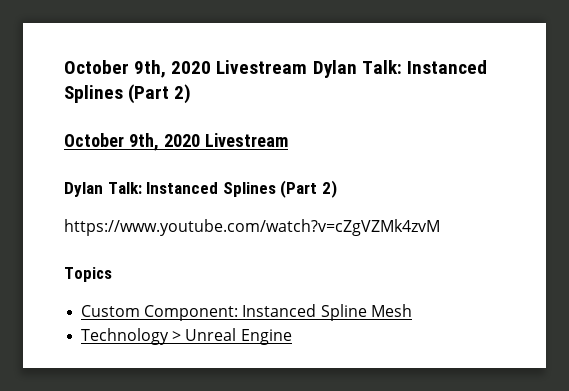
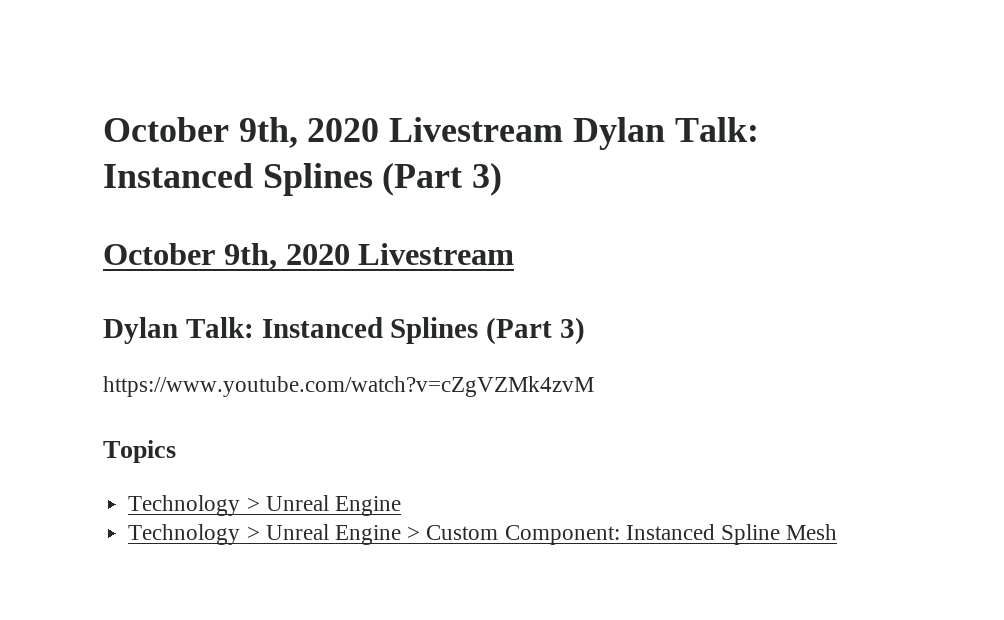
- October 9th, 2020 Livestream Dylan Talk: Instanced Splines (Part 2)
+ October 9th, 2020 Livestream Dylan Talk: Instanced Splines (Part 3)
  October 9th, 2020 Livestream
- Dylan Talk: Instanced Splines (Part 2)
+ Dylan Talk: Instanced Splines (Part 3)
  Topics
- Custom Component: Instanced Spline Mesh
+ Technology > Unreal Engine
+ Technology > Unreal Engine > Custom Component: Instanced Spline Mesh
- Technology > Unreal Engine

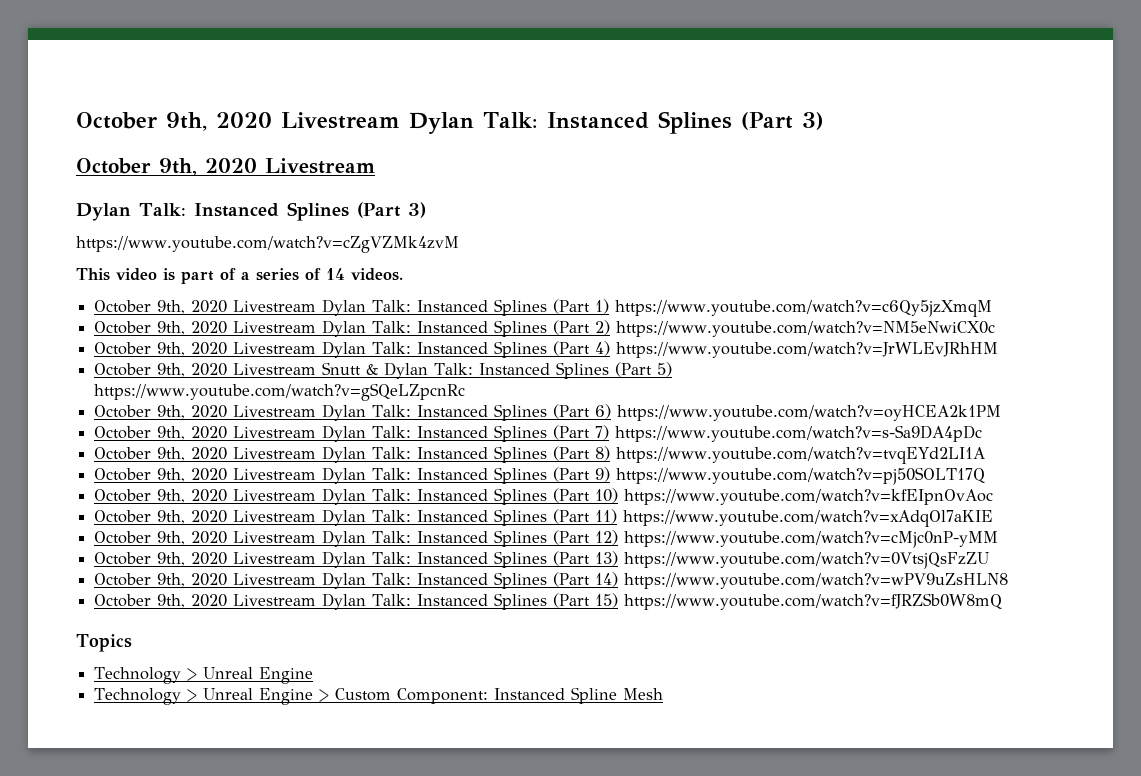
+ This video is part of a series of 14 videos.
+ October 9th, 2020 Livestream Dylan Talk: Instanced Splines (Part 1) https://www.youtube.com/watch?v=c6Qy5jzXmqM
+ October 9th, 2020 Livestream Dylan Talk: Instanced Splines (Part 2) https://www.youtube.com/watch?v=NM5eNwiCX0c
+ October 9th, 2020 Livestream Dylan Talk: Instanced Splines (Part 4) https://www.youtube.com/watch?v=JrWLEvJRhHM
+ October 9th, 2020 Livestream Snutt & Dylan Talk: Instanced Splines (Part 5) https://www.youtube.com/watch?v=gSQeLZpcnRc
+ October 9th, 2020 Livestream Dylan Talk: Instanced Splines (Part 6) https://www.youtube.com/watch?v=oyHCEA2k1PM
+ October 9th, 2020 Livestream Dylan Talk: Instanced Splines (Part 7) https://www.youtube.com/watch?v=s-Sa9DA4pDc
+ October 9th, 2020 Livestream Dylan Talk: Instanced Splines (Part 8) https://www.youtube.com/watch?v=tvqEYd2LI1A
+ October 9th, 2020 Livestream Dylan Talk: Instanced Splines (Part 9) https://www.youtube.com/watch?v=pj50SOLT17Q
+ October 9th, 2020 Livestream Dylan Talk: Instanced Splines (Part 10) https://www.youtube.com/watch?v=kfEIpnOvAoc
+ October 9th, 2020 Livestream Dylan Talk: Instanced Splines (Part 11) https://www.youtube.com/watch?v=xAdqOl7aKIE
+ October 9th, 2020 Livestream Dylan Talk: Instanced Splines (Part 12) https://www.youtube.com/watch?v=cMjc0nP-yMM
+ October 9th, 2020 Livestream Dylan Talk: Instanced Splines (Part 13) https://www.youtube.com/watch?v=0VtsjQsFzZU
+ October 9th, 2020 Livestream Dylan Talk: Instanced Splines (Part 14) https://www.youtube.com/watch?v=wPV9uZsHLN8
+ October 9th, 2020 Livestream Dylan Talk: Instanced Splines (Part 15) https://www.youtube.com/watch?v=fJRZSb0W8mQ

